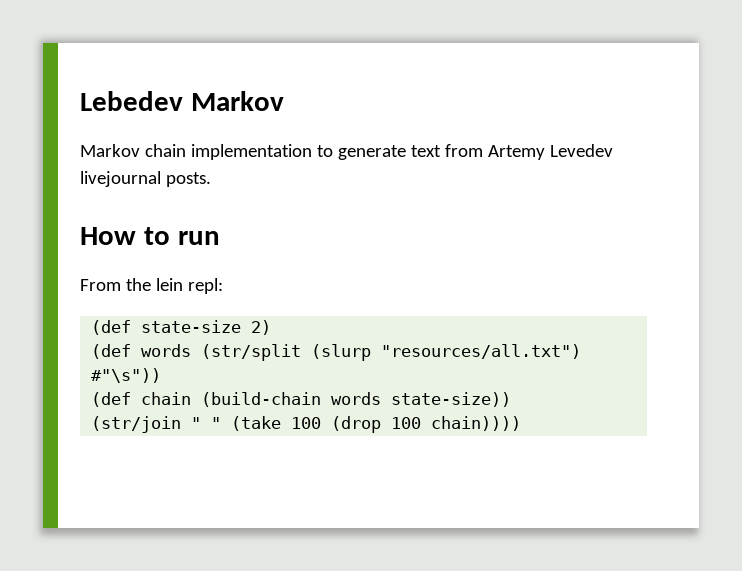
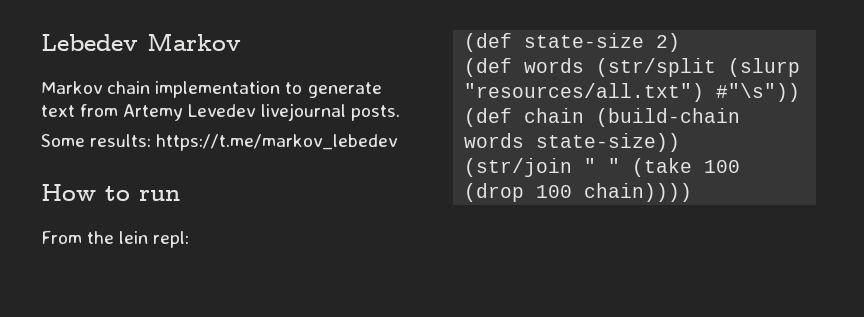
+ Some results: https://t.me/markov_lebedev

